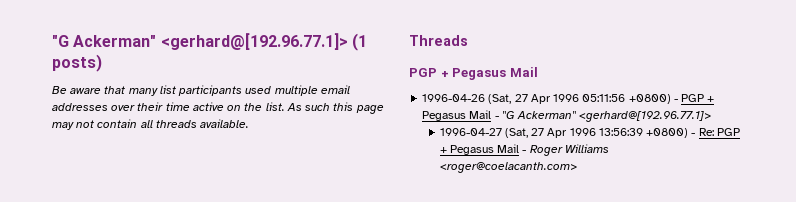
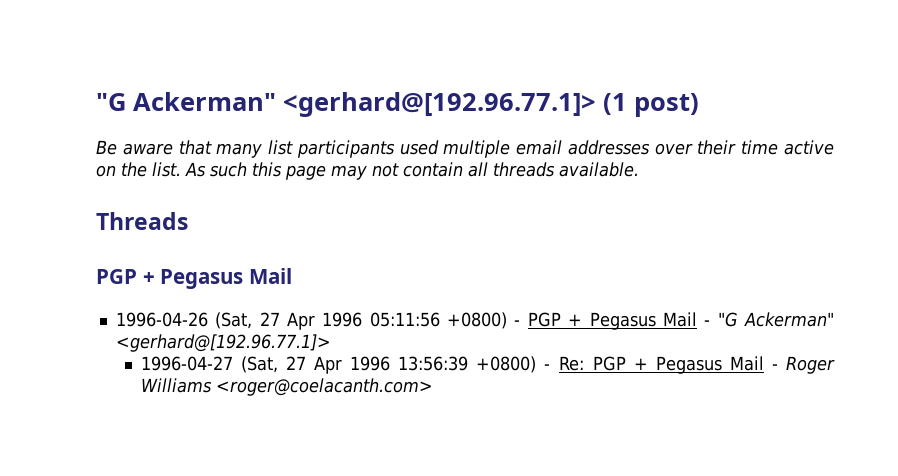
- "G Ackerman" <gerhard@[192.96.77.1]> (1 posts)
+ "G Ackerman" <gerhard@[192.96.77.1]> (1 post)

